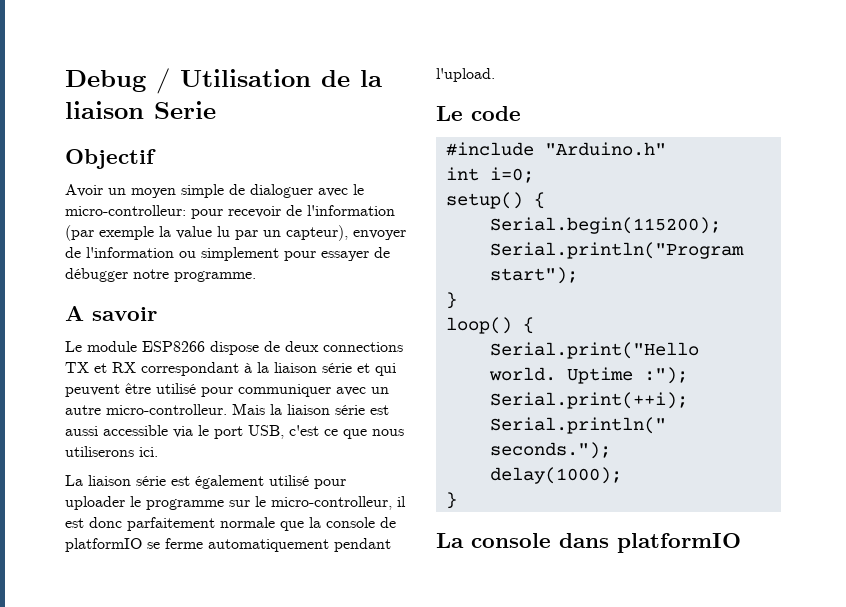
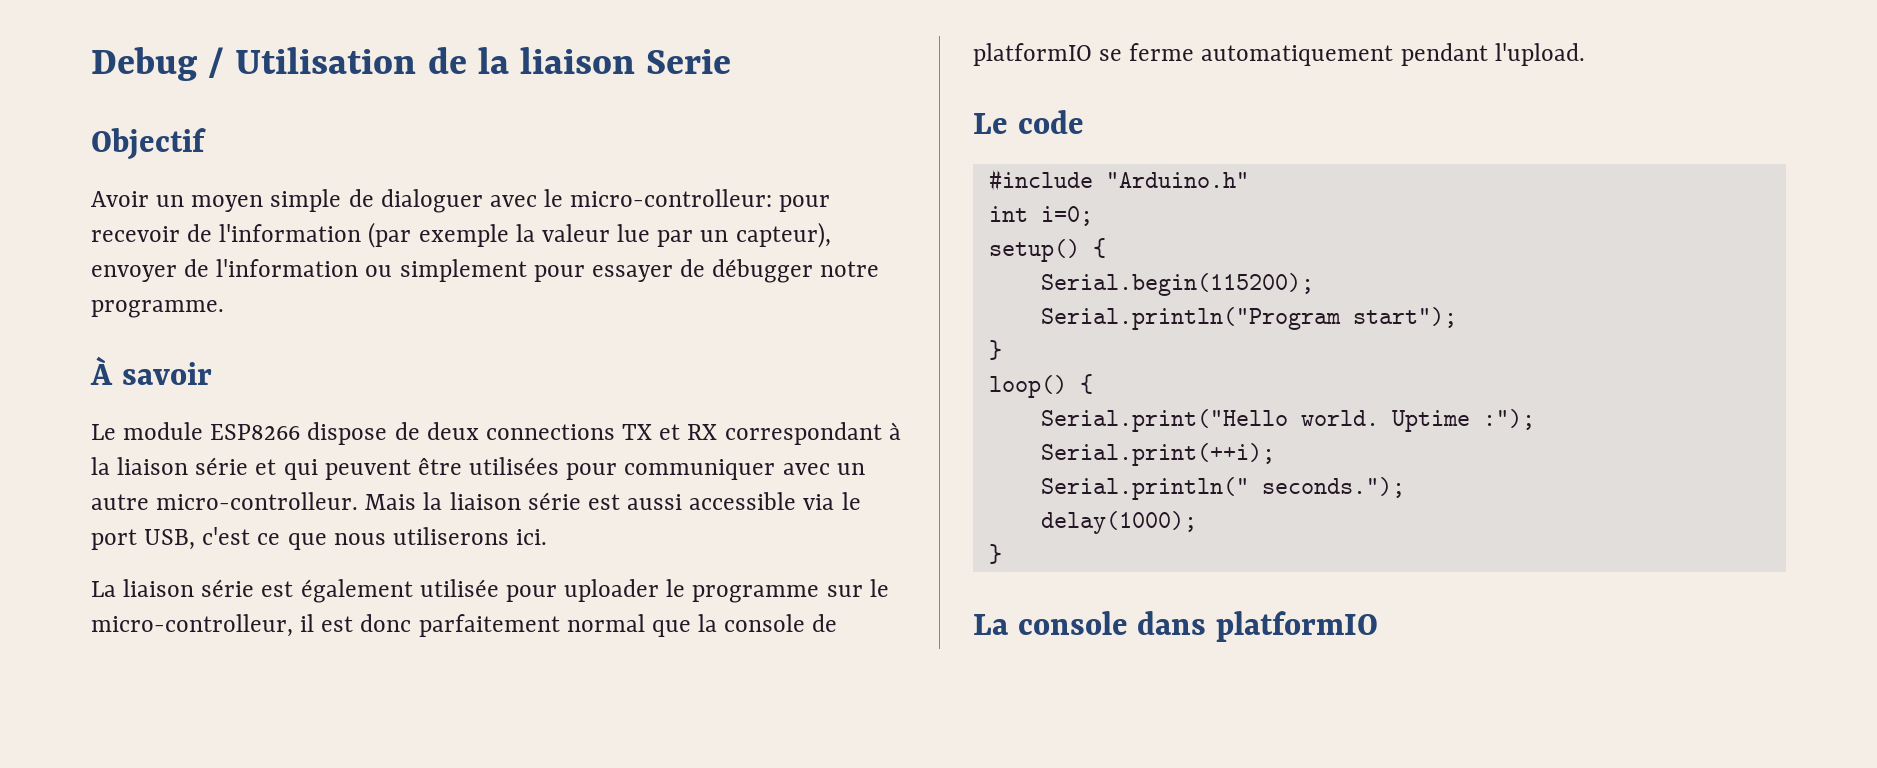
- Avoir un moyen simple de dialoguer avec le micro-controlleur: pour recevoir de l'information (par exemple la value lu par un capteur), envoyer de l'information ou simplement pour essayer de débugger notre programme.
+ Avoir un moyen simple de dialoguer avec le micro-controlleur: pour recevoir de l'information (par exemple la valeur lue par un capteur), envoyer de l'information ou simplement pour essayer de débugger notre programme.
- A savoir
+ À savoir
- Le module ESP8266 dispose de deux connections TX et RX correspondant à la liaison série et qui peuvent être utilisé pour communiquer avec un autre micro-controlleur.
+ Le module ESP8266 dispose de deux connections TX et RX correspondant à la liaison série et qui peuvent être utilisées pour communiquer avec un autre micro-controlleur.
- La liaison série est également utilisé pour uploader le programme sur le micro-controlleur, il est donc parfaitement normale que la console de platformIO se ferme automatiquement pendant l'upload.
+ La liaison série est également utilisée pour uploader le programme sur le micro-controlleur, il est donc parfaitement normal que la console de platformIO se ferme automatiquement pendant l'upload.

